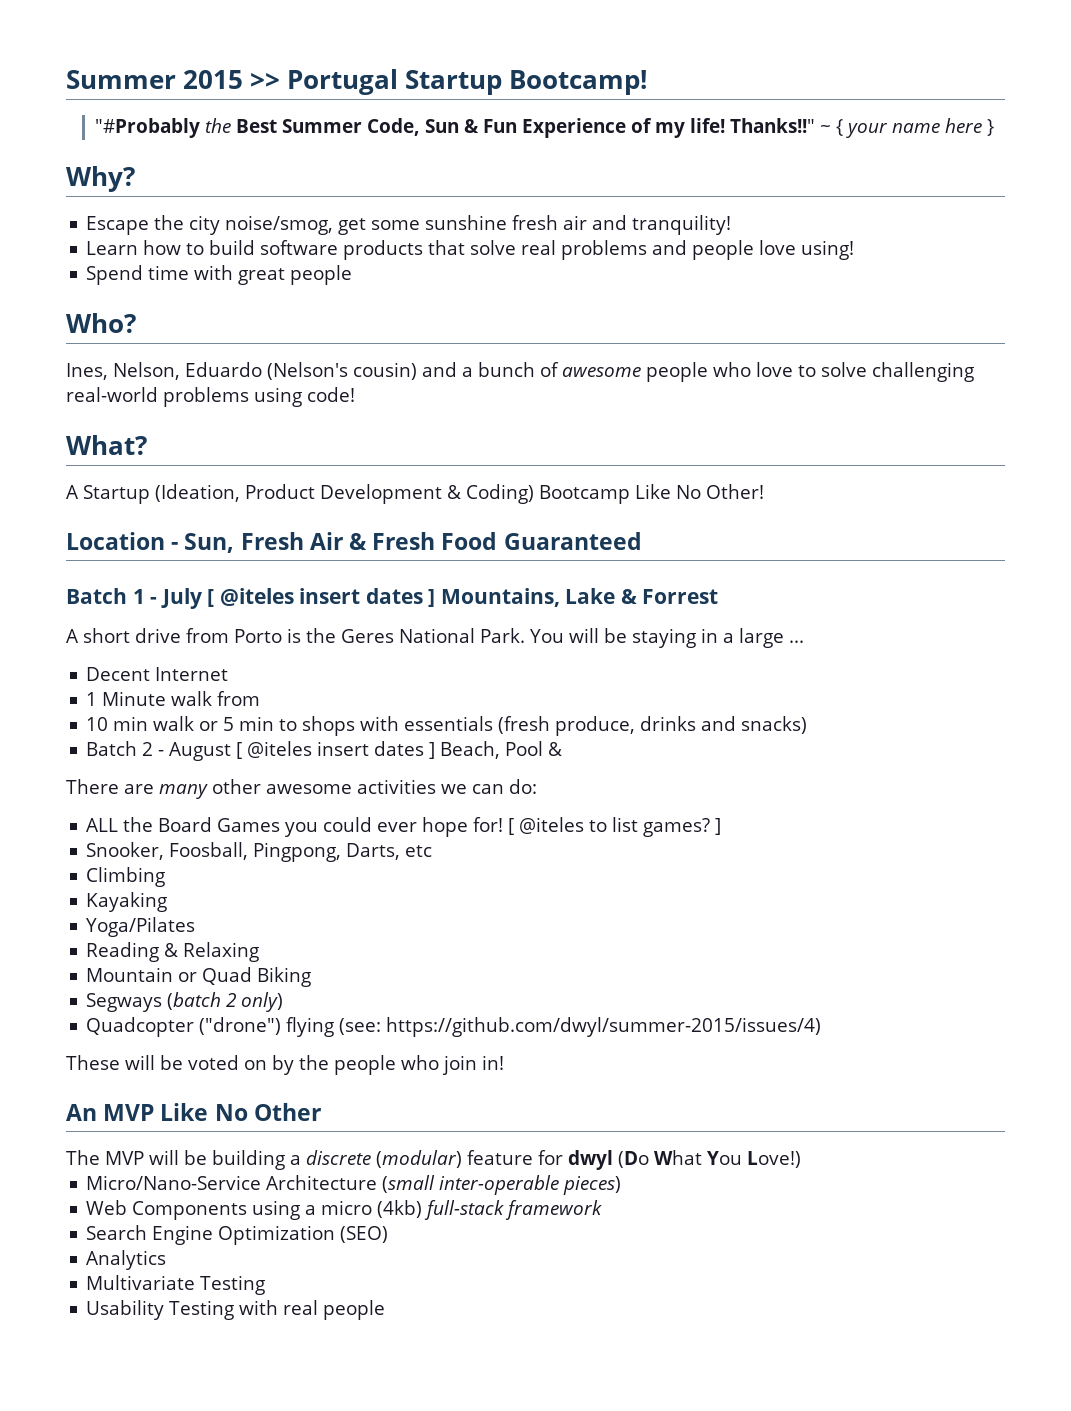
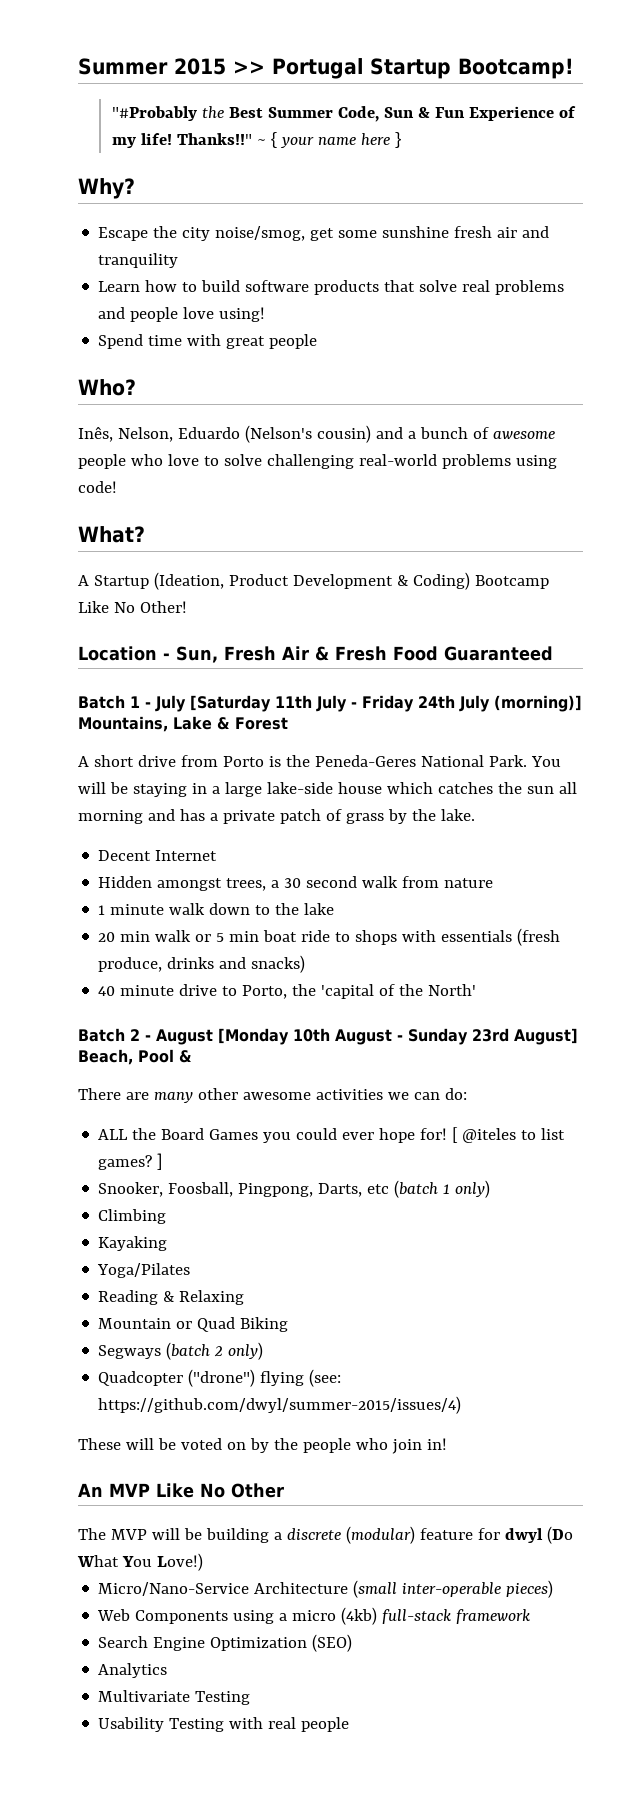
- Escape the city noise/smog, get some sunshine fresh air and tranquility!
+ Escape the city noise/smog, get some sunshine fresh air and tranquility
- Ines, Nelson, Eduardo (Nelson's cousin) and a bunch of awesome people who love to solve challenging real-world problems using code!
+ Inês, Nelson, Eduardo (Nelson's cousin) and a bunch of awesome people who love to solve challenging real-world problems using code!
- Batch 1 - July [ @iteles insert dates ] Mountains, Lake & Forrest
+ Batch 1 - July [Saturday 11th July - Friday 24th July (morning)] Mountains, Lake & Forest
- A short drive from Porto is the Geres National Park.
+ A short drive from Porto is the Peneda-Geres National Park.
- You will be staying in a large ...
+ You will be staying in a large lake-side house which catches the sun all morning and has a private patch of grass by the lake.
  Decent Internet
- 1 Minute walk from
- 10 min walk or 5 min to shops with essentials (fresh produce, drinks and snacks)
+ Hidden amongst trees, a 30 second walk from nature
+ 1 minute walk down to the lake
+ 20 min walk or 5 min boat ride to shops with essentials (fresh produce, drinks and snacks)
- Batch 2 - August [ @iteles insert dates ] Beach, Pool &
+ 40 minute drive to Porto, the 'capital of the North'
+ Batch 2 - August [Monday 10th August - Sunday 23rd August] Beach, Pool &
- Snooker, Foosball, Pingpong, Darts, etc
+ Snooker, Foosball, Pingpong, Darts, etc (batch 1 only)

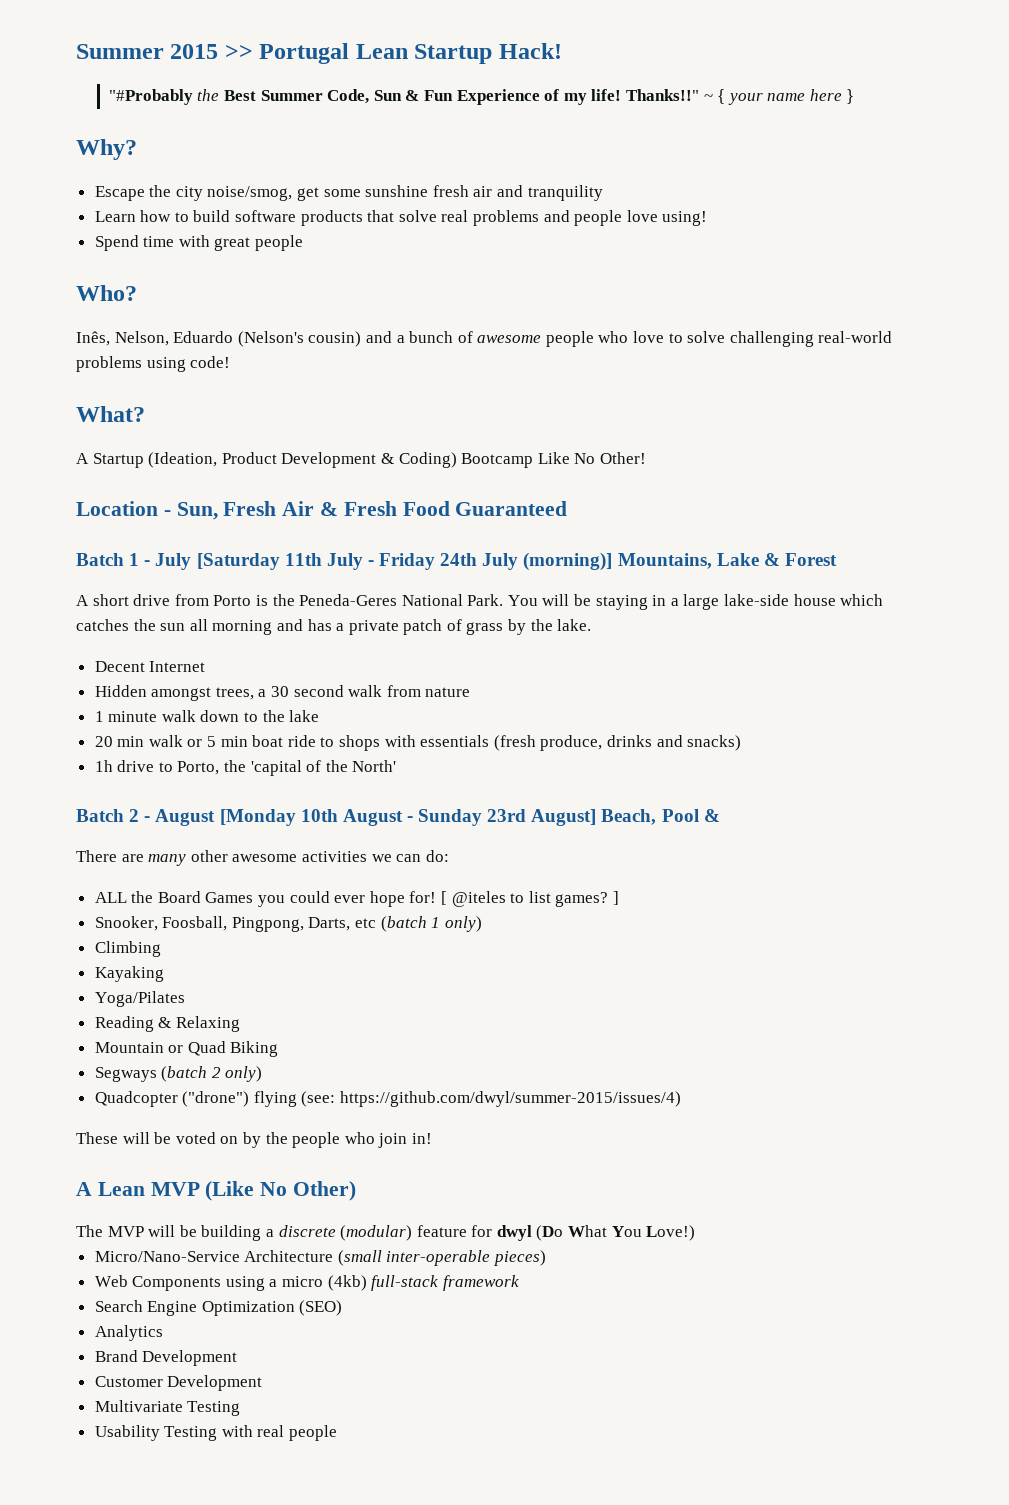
- Summer 2015 >> Portugal Startup Bootcamp!
+ Summer 2015 >> Portugal Lean Startup Hack!
- 40 minute drive to Porto, the 'capital of the North'
+ 1h drive to Porto, the 'capital of the North'
- An MVP Like No Other
+ A Lean MVP (Like No Other)
+ Brand Development
+ Customer Development

